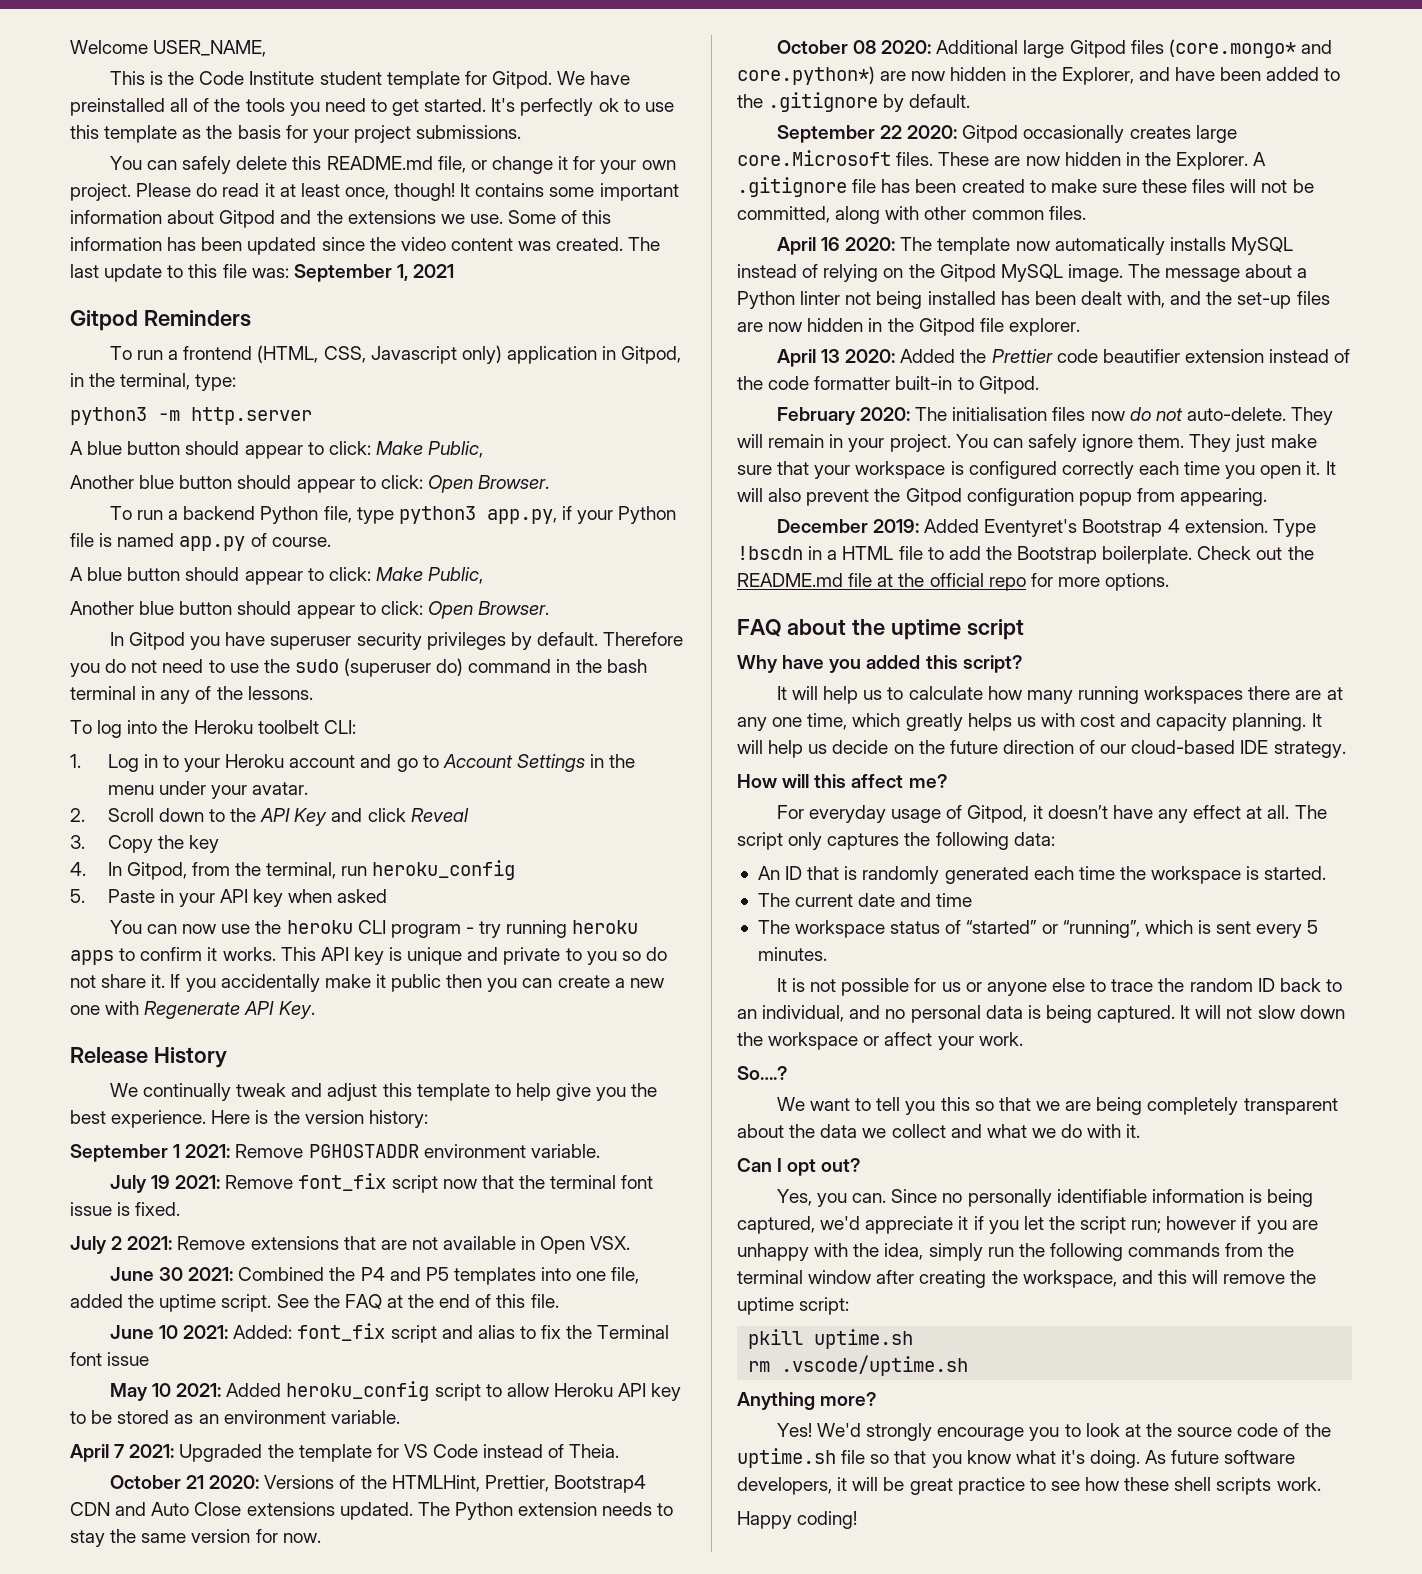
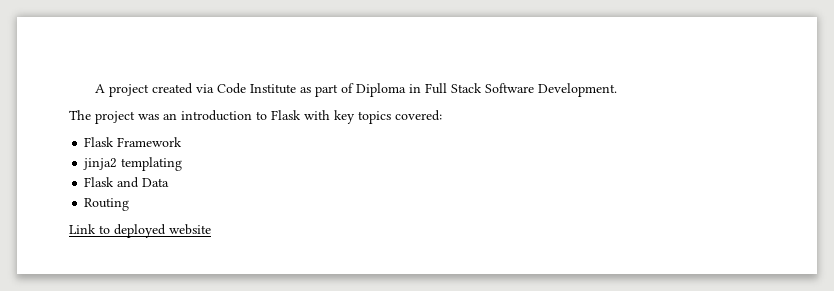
- Welcome USER_NAME,
- This is the Code Institute student template for Gitpod. We have preinstalled all of the tools you need to get started. It's perfectly ok to use this template as the basis for your project submissions.
- You can safely delete this README.md file, or change it for your own project. Please do read it at least once, though! It contains some important information about Gitpod and the extensions we use. Some of this information has been updated since the video content was created. The last update to this file was: September 1, 2021
- Gitpod Reminders
- To run a frontend (HTML, CSS, Javascript only) application in Gitpod, in the terminal, type:
- python3 -m http.server
- A blue button should appear to click: Make Public,
- Another blue button should appear to click: Open Browser.
- To run a backend Python file, type python3 app.py, if your Python file is named app.py of course.
- A blue button should appear to click: Make Public,
- Another blue button should appear to click: Open Browser.
- In Gitpod you have superuser security privileges by default. Therefore you do not need to use the sudo (superuser do) command in the bash terminal in any of the lessons.
- To log into the Heroku toolbelt CLI:
- 1. Log in to your Heroku account and go to Account Settings in the menu under your avatar.
- 2. Scroll down to the API Key and click Reveal
- 3. Copy the key
- 4. In Gitpod, from the terminal, run heroku_config
- 5. Paste in your API key when asked
- You can now use the heroku CLI program - try running heroku apps to confirm it works. This API key is unique and private to you so do not share it. If you accidentally make it public then you can create a new one with Regenerate API Key.
- Release History
- We continually tweak and adjust this template to help give you the best experience. Here is the version history:
- September 1 2021: Remove PGHOSTADDR environment variable.
- July 19 2021: Remove font_fix script now that the terminal font issue is fixed.
- July 2 2021: Remove extensions that are not available in Open VSX.
- June 30 2021: Combined the P4 and P5 templates into one file, added the uptime script. See the FAQ at the end of this file.
- June 10 2021: Added: font_fix script and alias to fix the Terminal font issue
- May 10 2021: Added heroku_config script to allow Heroku API key to be stored as an environment variable.
- April 7 2021: Upgraded the template for VS Code instead of Theia.
- October 21 2020: Versions of the HTMLHint, Prettier, Bootstrap4 CDN and Auto Close extensions updated. The Python extension needs to stay the same version for now.
- October 08 2020: Additional large Gitpod files (core.mongo* and core.python*) are now hidden in the Explorer, and have been added to the .gitignore by default.
- September 22 2020: Gitpod occasionally creates large core.Microsoft files. These are now hidden in the Explorer. A .gitignore file has been created to make sure these files will not be committed, along with other common files.
- April 16 2020: The template now automatically installs MySQL instead of relying on the Gitpod MySQL image. The message about a Python linter not being installed has been dealt with, and the set-up files are now hidden in the Gitpod file explorer.
- April 13 2020: Added the Prettier code beautifier extension instead of the code formatter built-in to Gitpod.
- February 2020: The initialisation files now do not auto-delete. They will remain in your project. You can safely ignore them. They just make sure that your workspace is configured correctly each time you open it. It will also prevent the Gitpod configuration popup from appearing.
- December 2019: Added Eventyret's Bootstrap 4 extension. Type !bscdn in a HTML file to add the Bootstrap boilerplate. Check out the README.md file at the official repo for more options.
- FAQ about the uptime script
- Why have you added this script?
- It will help us to calculate how many running workspaces there are at any one time, which greatly helps us with cost and capacity planning. It will help us decide on the future direction of our cloud-based IDE strategy.
- How will this affect me?
- For everyday usage of Gitpod, it doesn’t have any effect at all. The script only captures the following data:
- An ID that is randomly generated each time the workspace is started.
- The current date and time
- The workspace status of “started” or “running”, which is sent every 5 minutes.
- It is not possible for us or anyone else to trace the random ID back to an individual, and no personal data is being captured. It will not slow down the workspace or affect your work.
- So….?
- We want to tell you this so that we are being completely transparent about the data we collect and what we do with it.
- Can I opt out?
- Yes, you can. Since no personally identifiable information is being captured, we'd appreciate it if you let the script run; however if you are unhappy with the idea, simply run the following commands from the terminal window after creating the workspace, and this will remove the uptime script:
- pkill uptime.sh
- rm .vscode/uptime.sh
- Anything more?
- Yes! We'd strongly encourage you to look at the source code of the uptime.sh file so that you know what it's doing. As future software developers, it will be great practice to see how these shell scripts work.
- Happy coding!
+ A project created via Code Institute as part of Diploma in Full Stack Software Development.
+ The project was an introduction to Flask with key topics covered:
+ Flask Framework
+ jinja2 templating
+ Flask and Data
+ Routing
+ Link to deployed website

